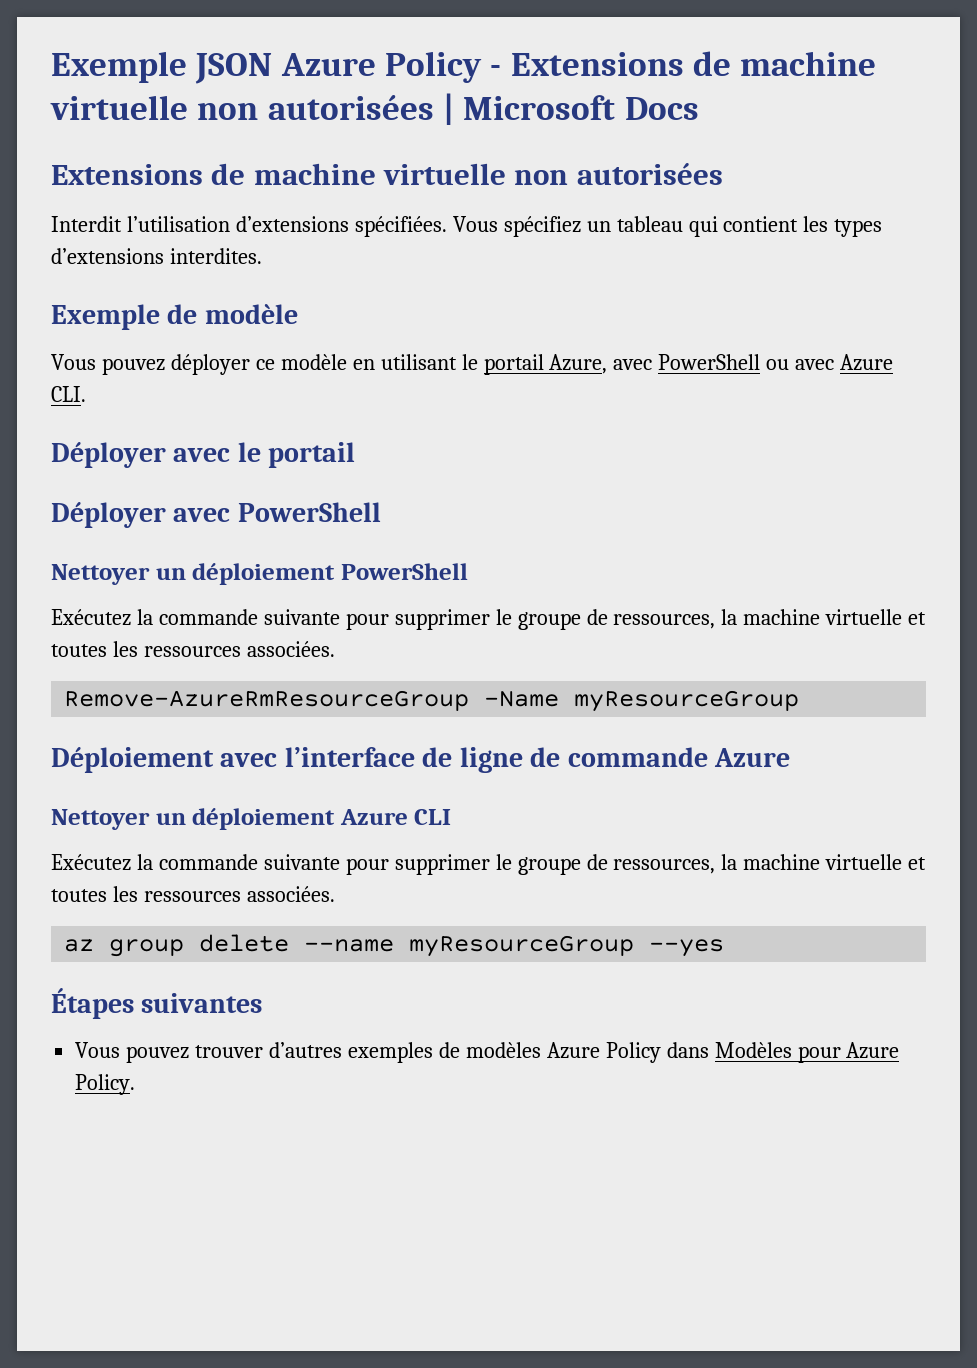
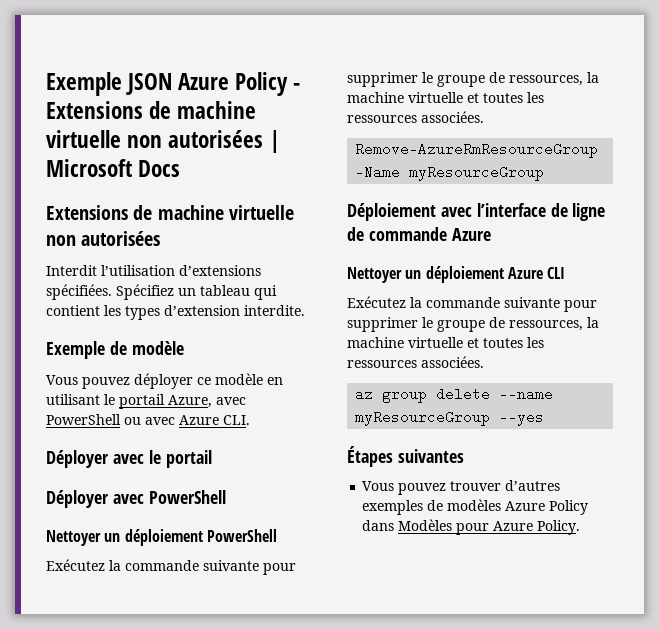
- Vous spécifiez un tableau qui contient les types d’extensions interdites.
+ Spécifiez un tableau qui contient les types d’extension interdite.

